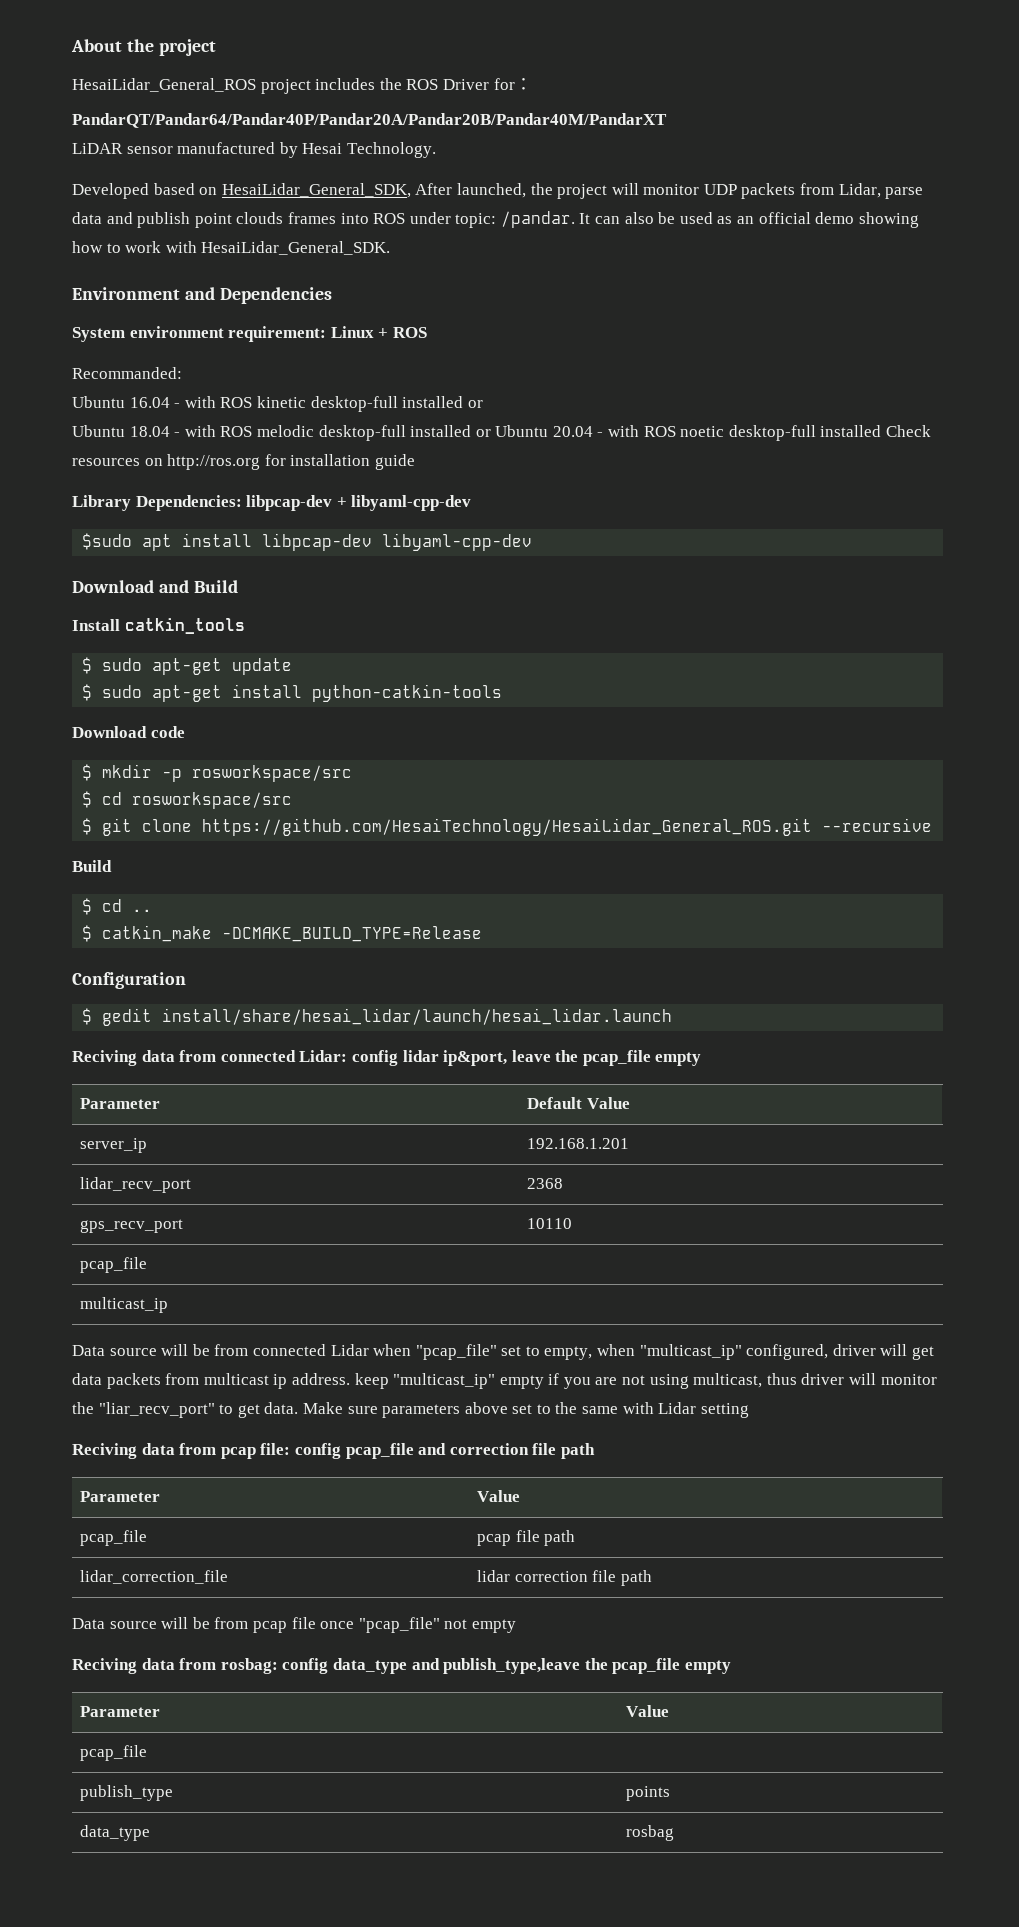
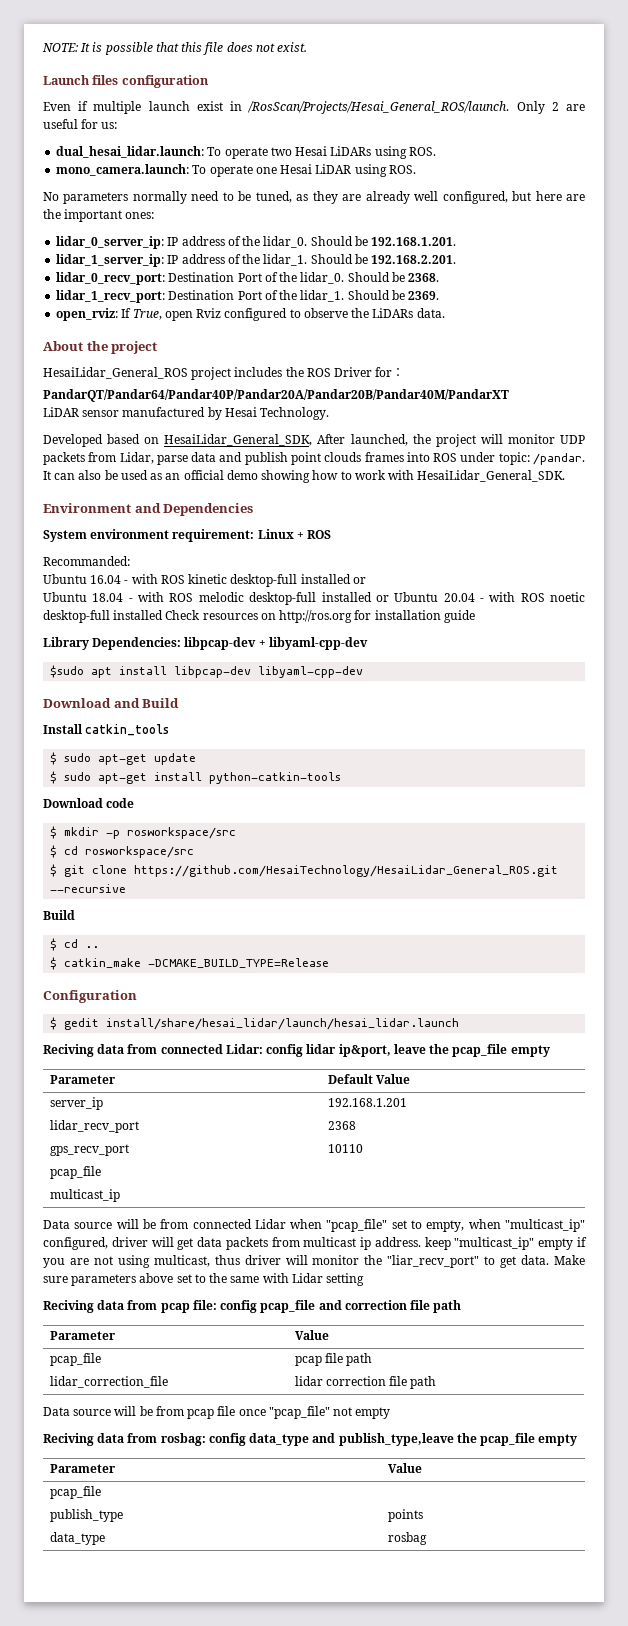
+ NOTE: It is possible that this file does not exist.
+ Launch files configuration
+ Even if multiple launch exist in /RosScan/Projects/Hesai_General_ROS/launch. Only 2 are useful for us:
+ dual_hesai_lidar.launch: To operate two Hesai LiDARs using ROS.
+ mono_camera.launch: To operate one Hesai LiDAR using ROS.
+ No parameters normally need to be tuned, as they are already well configured, but here are the important ones:
+ lidar_0_server_ip: IP address of the lidar_0. Should be 192.168.1.201.
+ lidar_1_server_ip: IP address of the lidar_1. Should be 192.168.2.201.
+ lidar_0_recv_port: Destination Port of the lidar_0. Should be 2368.
+ lidar_1_recv_port: Destination Port of the lidar_1. Should be 2369.
+ open_rviz: If True, open Rviz configured to observe the LiDARs data.

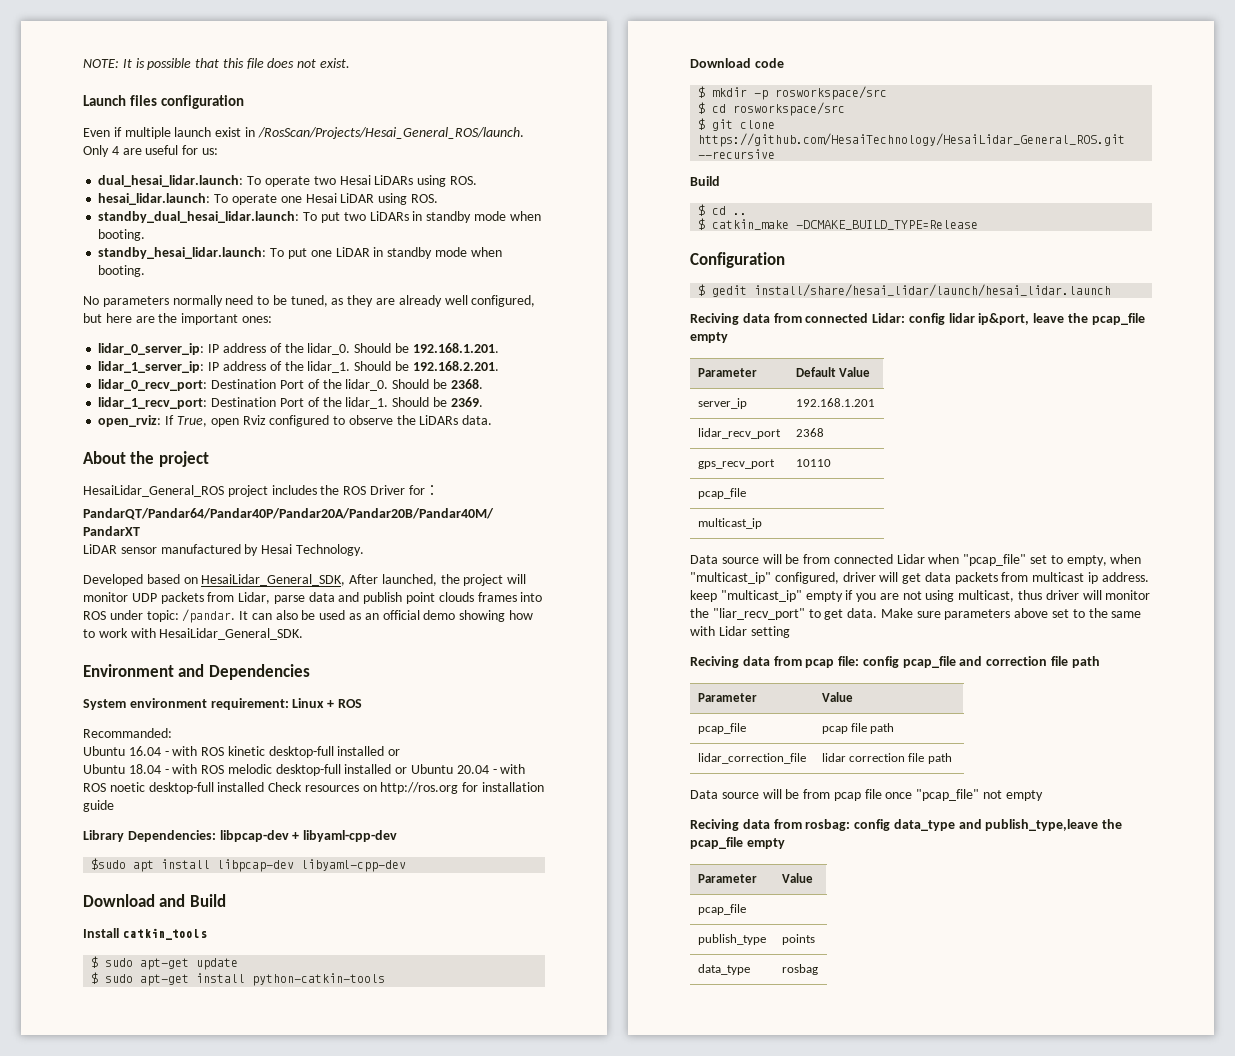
- Only 2 are useful for us:
+ Only 4 are useful for us:
- mono_camera.launch: To operate one Hesai LiDAR using ROS.
+ hesai_lidar.launch: To operate one Hesai LiDAR using ROS.
+ standby_dual_hesai_lidar.launch: To put two LiDARs in standby mode when booting.
+ standby_hesai_lidar.launch: To put one LiDAR in standby mode when booting.

